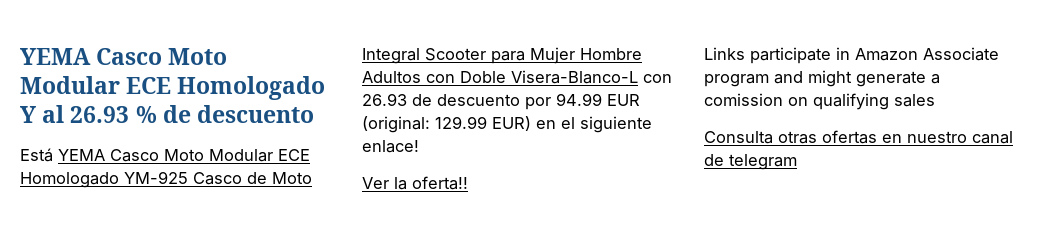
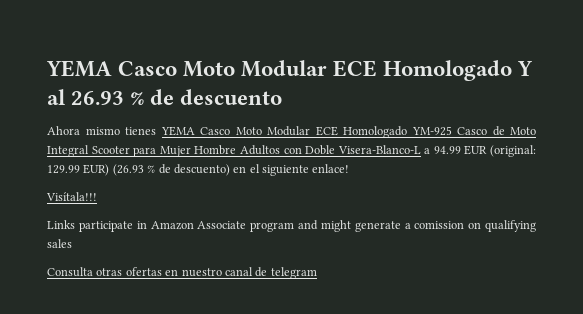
- Está YEMA Casco Moto Modular ECE Homologado YM-925 Casco de Moto Integral Scooter para Mujer Hombre Adultos con Doble Visera-Blanco-L con 26.93 de descuento por 94.99 EUR (original: 129.99 EUR) en el siguiente enlace!
+ Ahora mismo tienes YEMA Casco Moto Modular ECE Homologado YM-925 Casco de Moto Integral Scooter para Mujer Hombre Adultos con Doble Visera-Blanco-L a 94.99 EUR (original: 129.99 EUR) (26.93 % de descuento) en el siguiente enlace!
- Ver la oferta!!
+ Visítala!!!

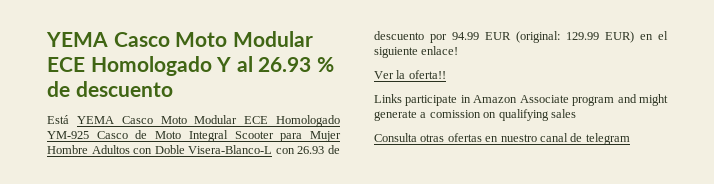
- Ahora mismo tienes YEMA Casco Moto Modular ECE Homologado YM-925 Casco de Moto Integral Scooter para Mujer Hombre Adultos con Doble Visera-Blanco-L a 94.99 EUR (original: 129.99 EUR) (26.93 % de descuento) en el siguiente enlace!
+ Está YEMA Casco Moto Modular ECE Homologado YM-925 Casco de Moto Integral Scooter para Mujer Hombre Adultos con Doble Visera-Blanco-L con 26.93 de descuento por 94.99 EUR (original: 129.99 EUR) en el siguiente enlace!
- Visítala!!!
+ Ver la oferta!!

